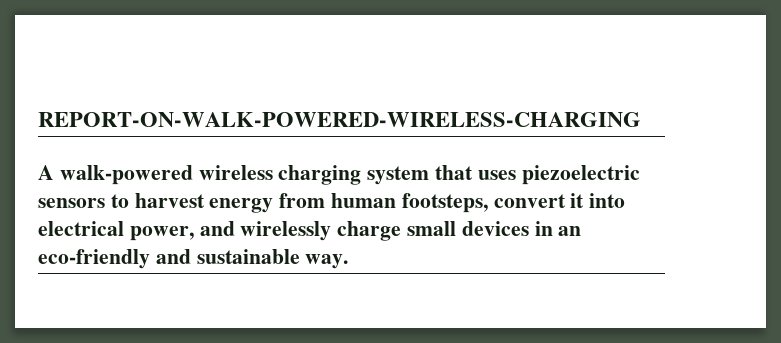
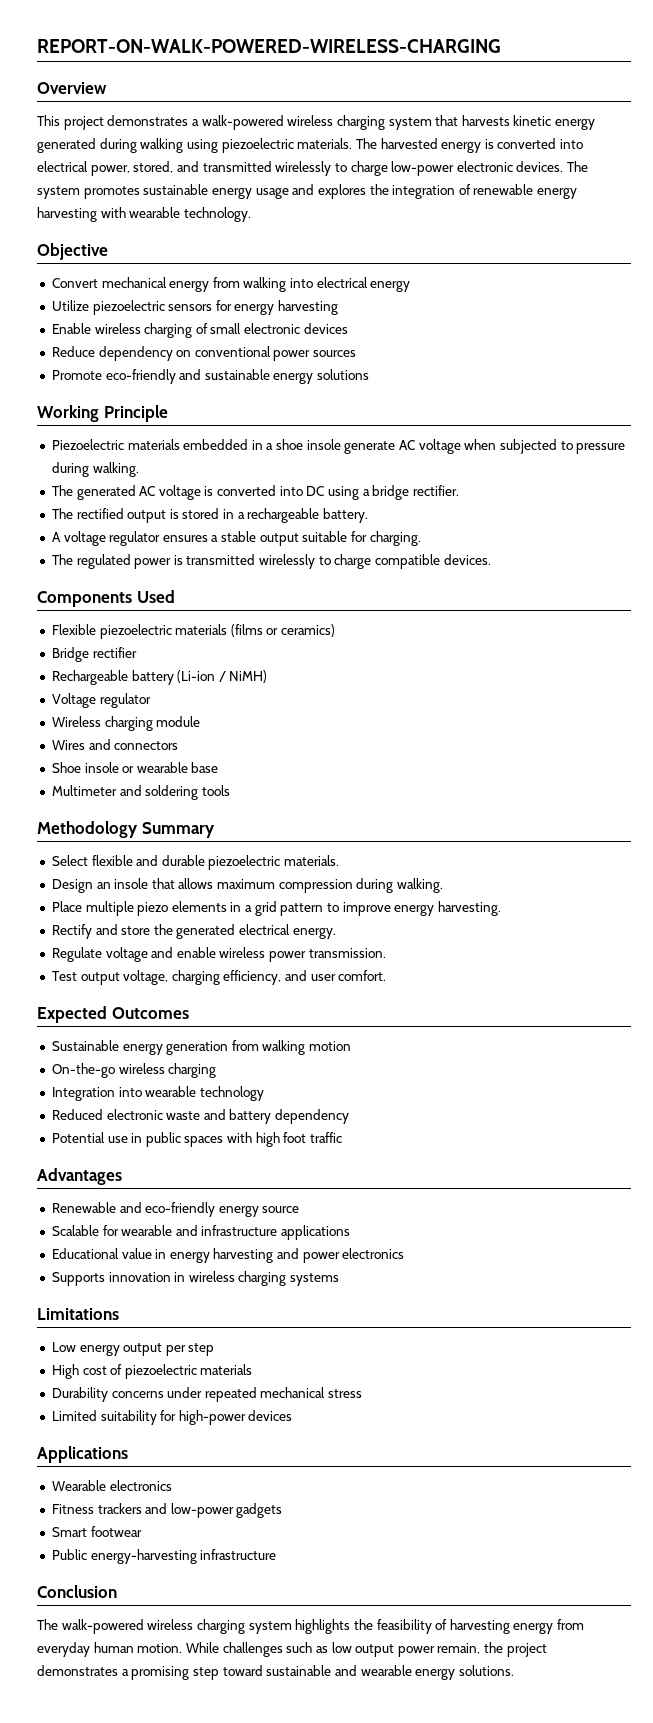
- A walk-powered wireless charging system that uses piezoelectric sensors to harvest energy from human footsteps, convert it into electrical power, and wirelessly charge small devices in an eco-friendly and sustainable way.
+ Overview
+ This project demonstrates a walk-powered wireless charging system that harvests kinetic energy generated during walking using piezoelectric materials. The harvested energy is converted into electrical power, stored, and transmitted wirelessly to charge low-power electronic devices. The system promotes sustainable energy usage and explores the integration of renewable energy harvesting with wearable technology.
+ Objective
+ Convert mechanical energy from walking into electrical energy
+ Utilize piezoelectric sensors for energy harvesting
+ Enable wireless charging of small electronic devices
+ Reduce dependency on conventional power sources
+ Promote eco-friendly and sustainable energy solutions
+ Working Principle
+ Piezoelectric materials embedded in a shoe insole generate AC voltage when subjected to pressure during walking.
+ The generated AC voltage is converted into DC using a bridge rectifier.
+ The rectified output is stored in a rechargeable battery.
+ A voltage regulator ensures a stable output suitable for charging.
+ The regulated power is transmitted wirelessly to charge compatible devices.
+ Components Used
+ Flexible piezoelectric materials (films or ceramics)
+ Bridge rectifier
+ Rechargeable battery (Li-ion / NiMH)
+ Voltage regulator
+ Wireless charging module
+ Wires and connectors
+ Shoe insole or wearable base
+ Multimeter and soldering tools
+ Methodology Summary
+ Select flexible and durable piezoelectric materials.
+ Design an insole that allows maximum compression during walking.
+ Place multiple piezo elements in a grid pattern to improve energy harvesting.
+ Rectify and store the generated electrical energy.
+ Regulate voltage and enable wireless power transmission.
+ Test output voltage, charging efficiency, and user comfort.
+ Expected Outcomes
+ Sustainable energy generation from walking motion
+ On-the-go wireless charging
+ Integration into wearable technology
+ Reduced electronic waste and battery dependency
+ Potential use in public spaces with high foot traffic
+ Advantages
+ Renewable and eco-friendly energy source
+ Scalable for wearable and infrastructure applications
+ Educational value in energy harvesting and power electronics
+ Supports innovation in wireless charging systems
+ Limitations
+ Low energy output per step
+ High cost of piezoelectric materials
+ Durability concerns under repeated mechanical stress
+ Limited suitability for high-power devices
+ Applications
+ Wearable electronics
+ Fitness trackers and low-power gadgets
+ Smart footwear
+ Public energy-harvesting infrastructure
+ Conclusion
+ The walk-powered wireless charging system highlights the feasibility of harvesting energy from everyday human motion. While challenges such as low output power remain, the project demonstrates a promising step toward sustainable and wearable energy solutions.

